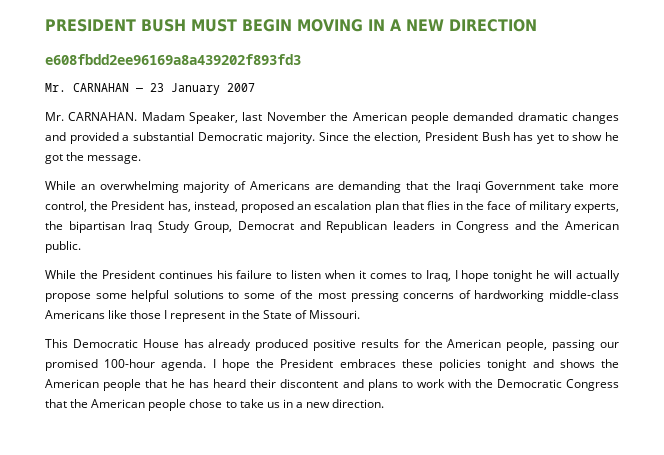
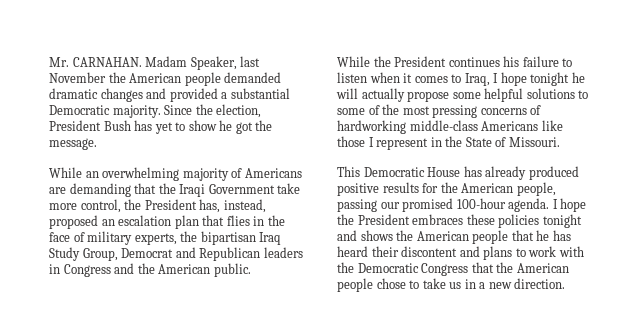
- PRESIDENT BUSH MUST BEGIN MOVING IN A NEW DIRECTION
- e608fbdd2ee96169a8a439202f893fd3
- Mr. CARNAHAN — 23 January 2007

